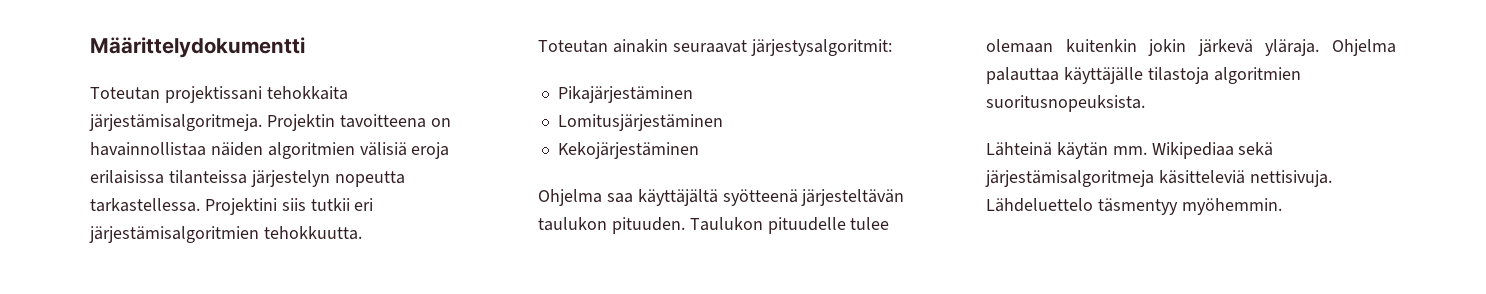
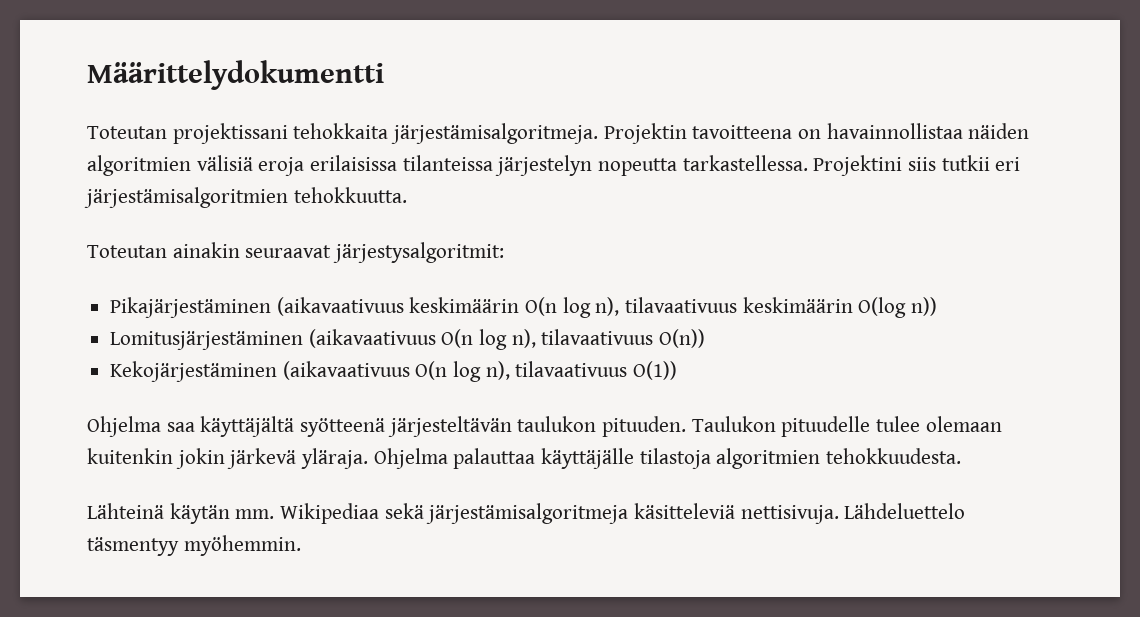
- Pikajärjestäminen
- Lomitusjärjestäminen
- Kekojärjestäminen
+ Pikajärjestäminen (aikavaativuus keskimäärin O(n log n), tilavaativuus keskimäärin O(log n))
+ Lomitusjärjestäminen (aikavaativuus O(n log n), tilavaativuus O(n))
+ Kekojärjestäminen (aikavaativuus O(n log n), tilavaativuus O(1))
- Ohjelma palauttaa käyttäjälle tilastoja algoritmien suoritusnopeuksista.
+ Ohjelma palauttaa käyttäjälle tilastoja algoritmien tehokkuudesta.

